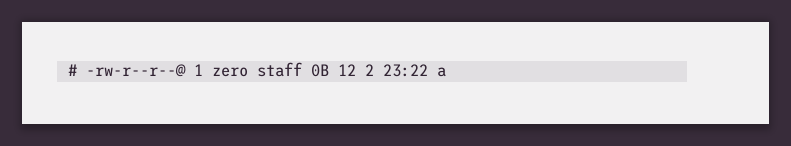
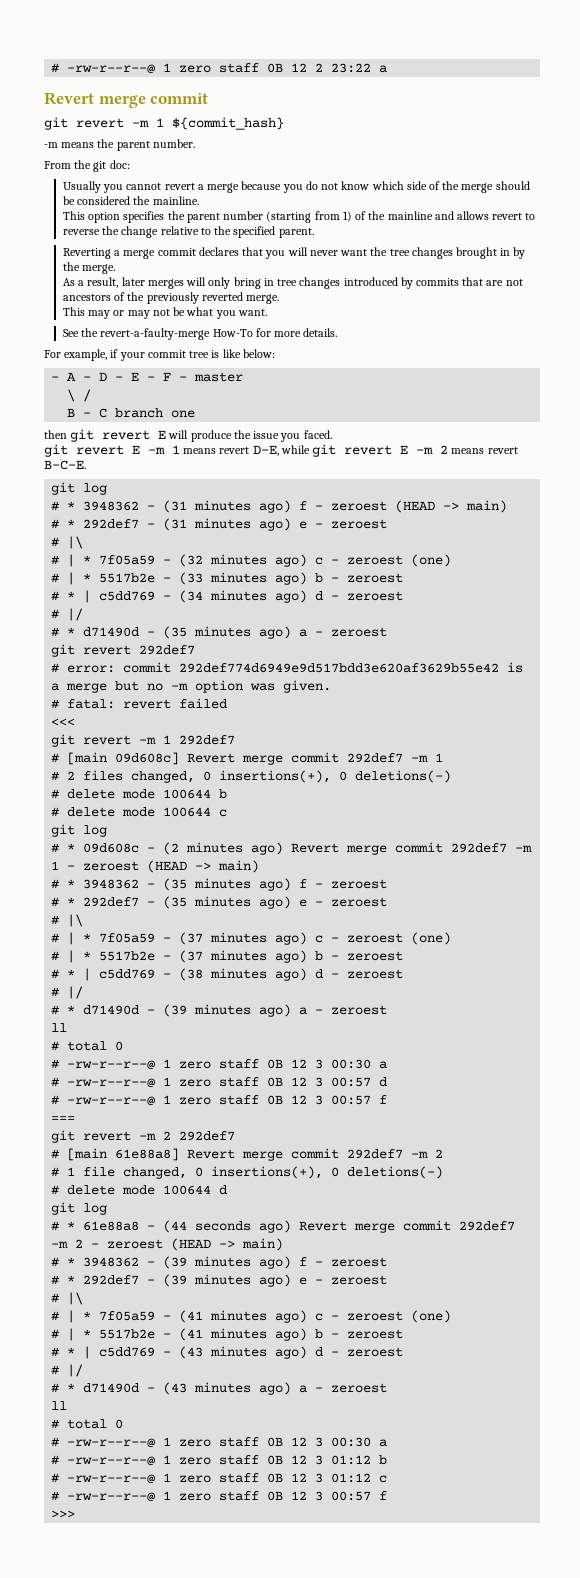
  # -rw-r--r--@ 1 zero staff 0B 12 2 23:22 a
+ Revert merge commit
+ git revert -m 1 ${commit_hash}
+ -m means the parent number.
+ From the git doc:
+ Usually you cannot revert a merge because you do not know which side of the merge should be considered the mainline.
+ This option specifies the parent number (starting from 1) of the mainline and allows revert to reverse the change relative to the specified parent.
+ Reverting a merge commit declares that you will never want the tree changes brought in by the merge.
+ As a result, later merges will only bring in tree changes introduced by commits that are not ancestors of the previously reverted merge.
+ This may or may not be what you want.
+ See the revert-a-faulty-merge How-To for more details.
+ For example, if your commit tree is like below:
+ - A - D - E - F - master
+ \ /
+ B - C branch one
+ then git revert E will produce the issue you faced.
+ git revert E -m 1 means revert D-E, while git revert E -m 2 means revert B-C-E.
+ git log
+ # * 3948362 - (31 minutes ago) f - zeroest (HEAD -> main)
+ # * 292def7 - (31 minutes ago) e - zeroest
+ # |\
+ # | * 7f05a59 - (32 minutes ago) c - zeroest (one)
+ # | * 5517b2e - (33 minutes ago) b - zeroest
+ # * | c5dd769 - (34 minutes ago) d - zeroest
+ # |/
+ # * d71490d - (35 minutes ago) a - zeroest
+ git revert 292def7
+ # error: commit 292def774d6949e9d517bdd3e620af3629b55e42 is a merge but no -m option was given.
+ # fatal: revert failed
+ <<<
+ git revert -m 1 292def7
+ # [main 09d608c] Revert merge commit 292def7 -m 1
+ # 2 files changed, 0 insertions(+), 0 deletions(-)
+ # delete mode 100644 b
+ # delete mode 100644 c
+ git log
+ # * 09d608c - (2 minutes ago) Revert merge commit 292def7 -m 1 - zeroest (HEAD -> main)
+ # * 3948362 - (35 minutes ago) f - zeroest
+ # * 292def7 - (35 minutes ago) e - zeroest
+ # |\
+ # | * 7f05a59 - (37 minutes ago) c - zeroest (one)
+ # | * 5517b2e - (37 minutes ago) b - zeroest
+ # * | c5dd769 - (38 minutes ago) d - zeroest
+ # |/
+ # * d71490d - (39 minutes ago) a - zeroest
+ ll
+ # total 0
+ # -rw-r--r--@ 1 zero staff 0B 12 3 00:30 a
+ # -rw-r--r--@ 1 zero staff 0B 12 3 00:57 d
+ # -rw-r--r--@ 1 zero staff 0B 12 3 00:57 f
+ ===
+ git revert -m 2 292def7
+ # [main 61e88a8] Revert merge commit 292def7 -m 2
+ # 1 file changed, 0 insertions(+), 0 deletions(-)
+ # delete mode 100644 d
+ git log
+ # * 61e88a8 - (44 seconds ago) Revert merge commit 292def7 -m 2 - zeroest (HEAD -> main)
+ # * 3948362 - (39 minutes ago) f - zeroest
+ # * 292def7 - (39 minutes ago) e - zeroest
+ # |\
+ # | * 7f05a59 - (41 minutes ago) c - zeroest (one)
+ # | * 5517b2e - (41 minutes ago) b - zeroest
+ # * | c5dd769 - (43 minutes ago) d - zeroest
+ # |/
+ # * d71490d - (43 minutes ago) a - zeroest
+ ll
+ # total 0
+ # -rw-r--r--@ 1 zero staff 0B 12 3 00:30 a
+ # -rw-r--r--@ 1 zero staff 0B 12 3 01:12 b
+ # -rw-r--r--@ 1 zero staff 0B 12 3 01:12 c
+ # -rw-r--r--@ 1 zero staff 0B 12 3 00:57 f
+ >>>

